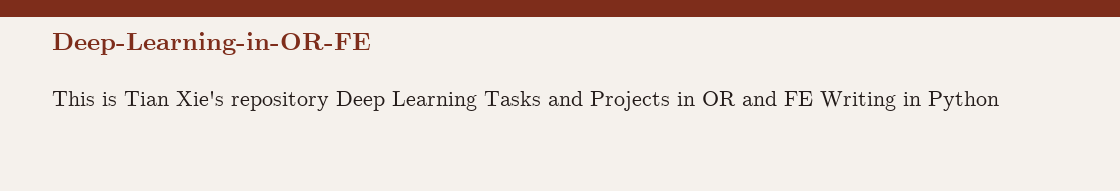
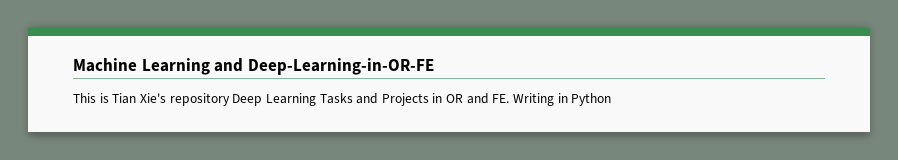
- Deep-Learning-in-OR-FE
+ Machine Learning and Deep-Learning-in-OR-FE
- This is Tian Xie's repository Deep Learning Tasks and Projects in OR and FE Writing in Python
+ This is Tian Xie's repository Deep Learning Tasks and Projects in OR and FE. Writing in Python

